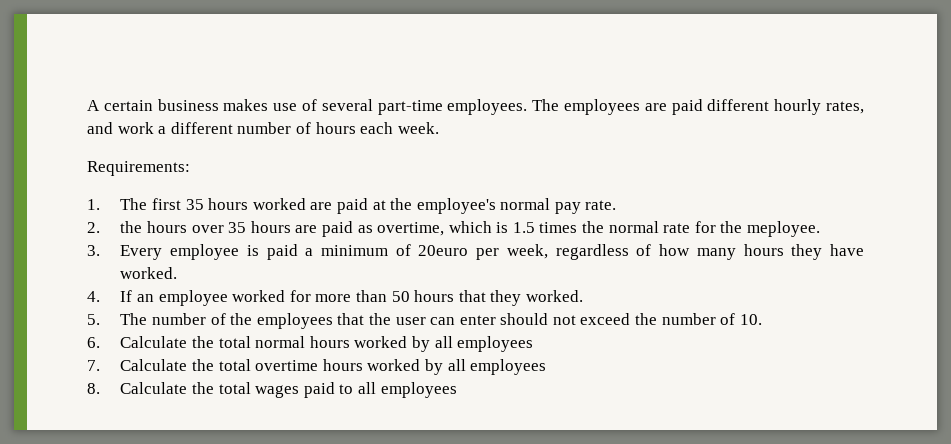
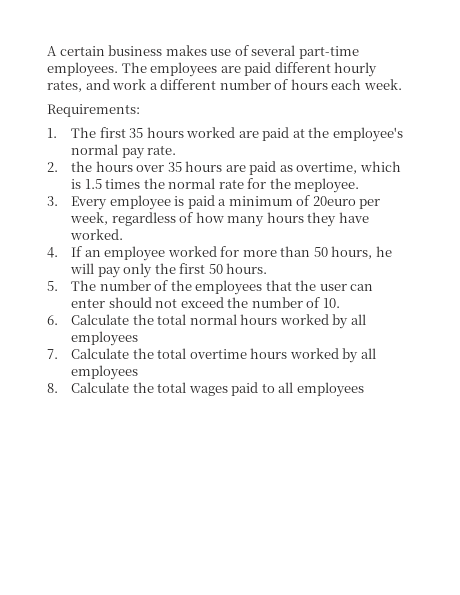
- 4. If an employee worked for more than 50 hours that they worked.
+ 4. If an employee worked for more than 50 hours, he will pay only the first 50 hours.

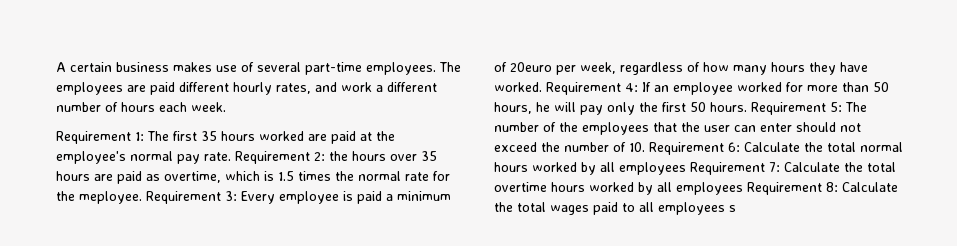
- Requirements:
- 1. The first 35 hours worked are paid at the employee's normal pay rate.
- 2. the hours over 35 hours are paid as overtime, which is 1.5 times the normal rate for the meployee.
- 3. Every employee is paid a minimum of 20euro per week, regardless of how many hours they have worked.
- 4. If an employee worked for more than 50 hours, he will pay only the first 50 hours.
- 5. The number of the employees that the user can enter should not exceed the number of 10.
- 6. Calculate the total normal hours worked by all employees
- 7. Calculate the total overtime hours worked by all employees
- 8. Calculate the total wages paid to all employees
+ Requirement 1: The first 35 hours worked are paid at the employee's normal pay rate. Requirement 2: the hours over 35 hours are paid as overtime, which is 1.5 times the normal rate for the meployee. Requirement 3: Every employee is paid a minimum of 20euro per week, regardless of how many hours they have worked. Requirement 4: If an employee worked for more than 50 hours, he will pay only the first 50 hours. Requirement 5: The number of the employees that the user can enter should not exceed the number of 10. Requirement 6: Calculate the total normal hours worked by all employees Requirement 7: Calculate the total overtime hours worked by all employees Requirement 8: Calculate the total wages paid to all employees s

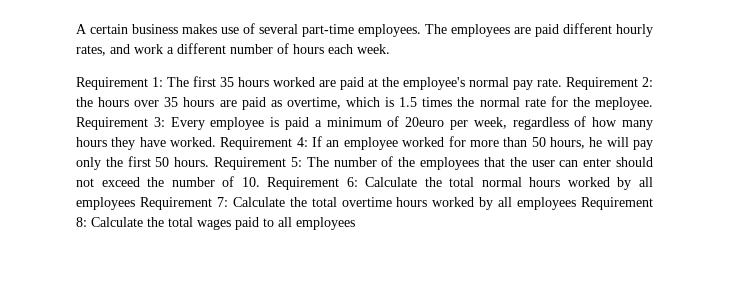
- Requirement 5: The number of the employees that the user can enter should not exceed the number of 10. Requirement 6: Calculate the total normal hours worked by all employees Requirement 7: Calculate the total overtime hours worked by all employees Requirement 8: Calculate the total wages paid to all employees s
+ Requirement 5: The number of the employees that the user can enter should not exceed the number of 10. Requirement 6: Calculate the total normal hours worked by all employees Requirement 7: Calculate the total overtime hours worked by all employees Requirement 8: Calculate the total wages paid to all employees

